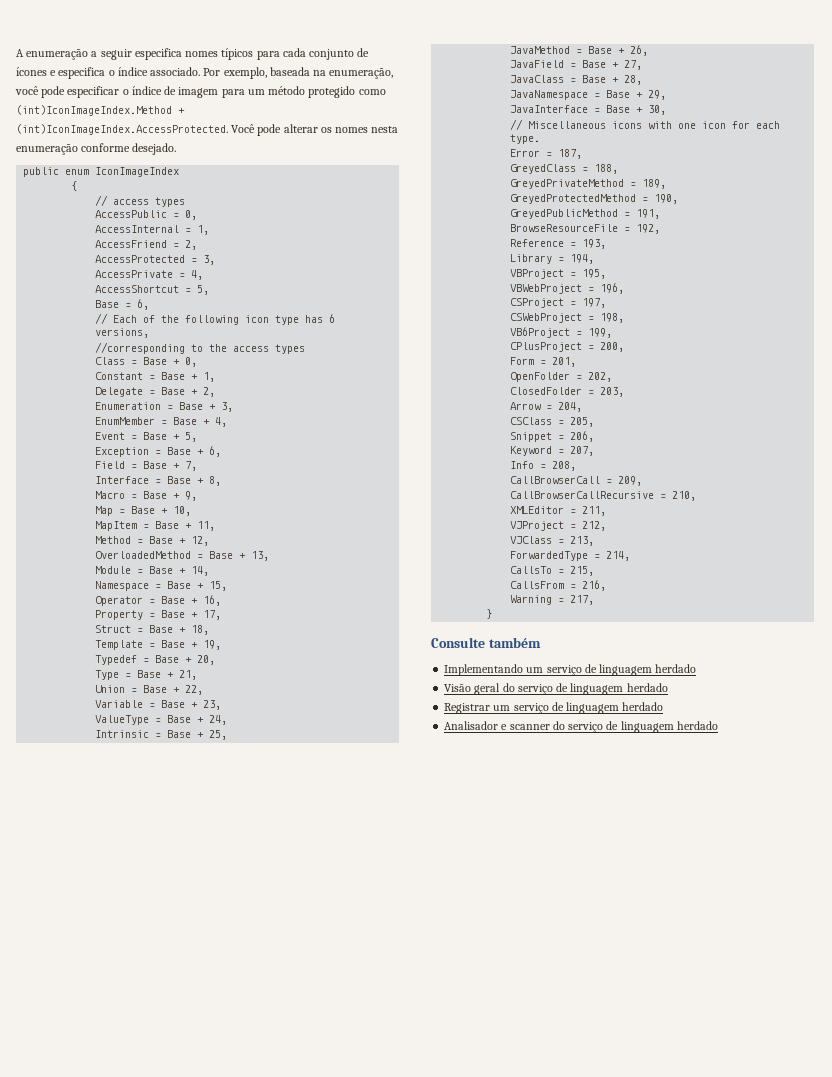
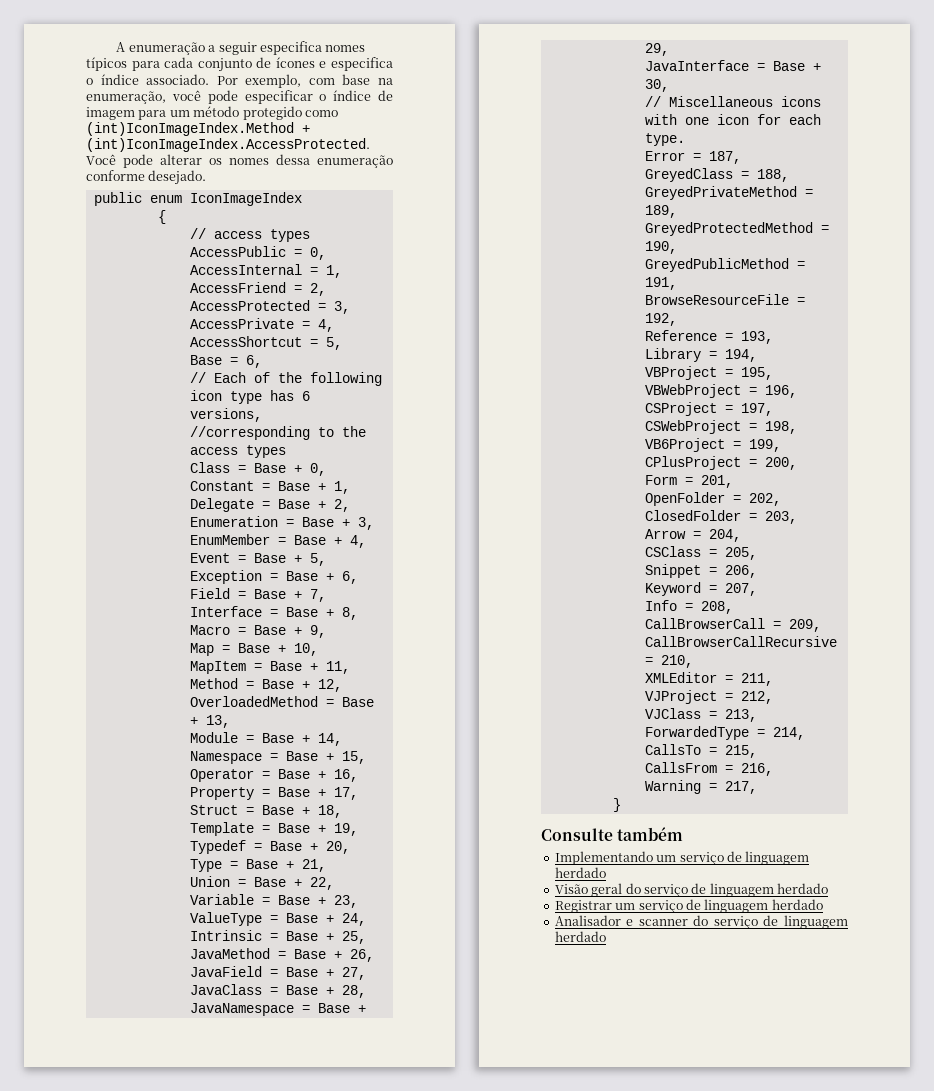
- Por exemplo, baseada na enumeração, você pode especificar o índice de imagem para um método protegido como (int)IconImageIndex.Method + (int)IconImageIndex.AccessProtected. Você pode alterar os nomes nesta enumeração conforme desejado.
+ Por exemplo, com base na enumeração, você pode especificar o índice de imagem para um método protegido como (int)IconImageIndex.Method + (int)IconImageIndex.AccessProtected. Você pode alterar os nomes dessa enumeração conforme desejado.

